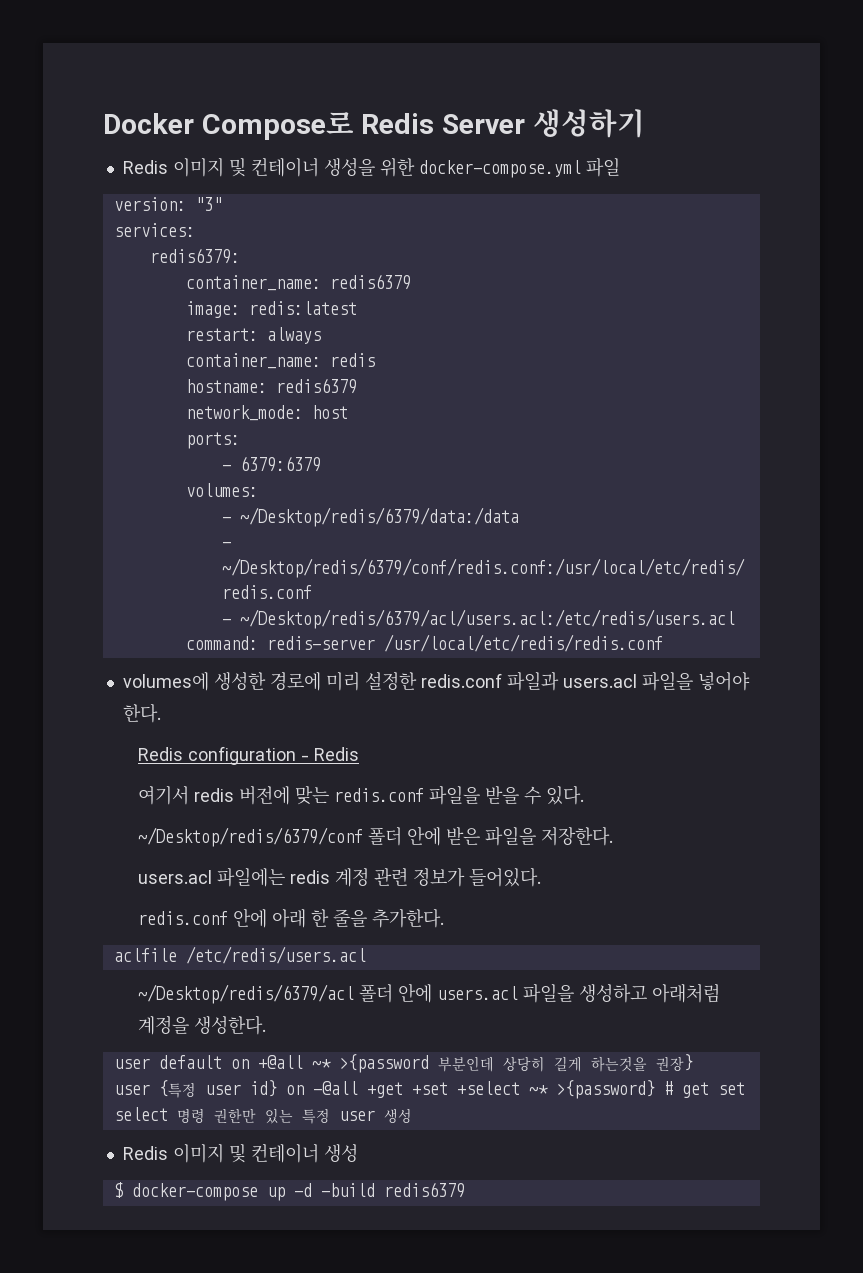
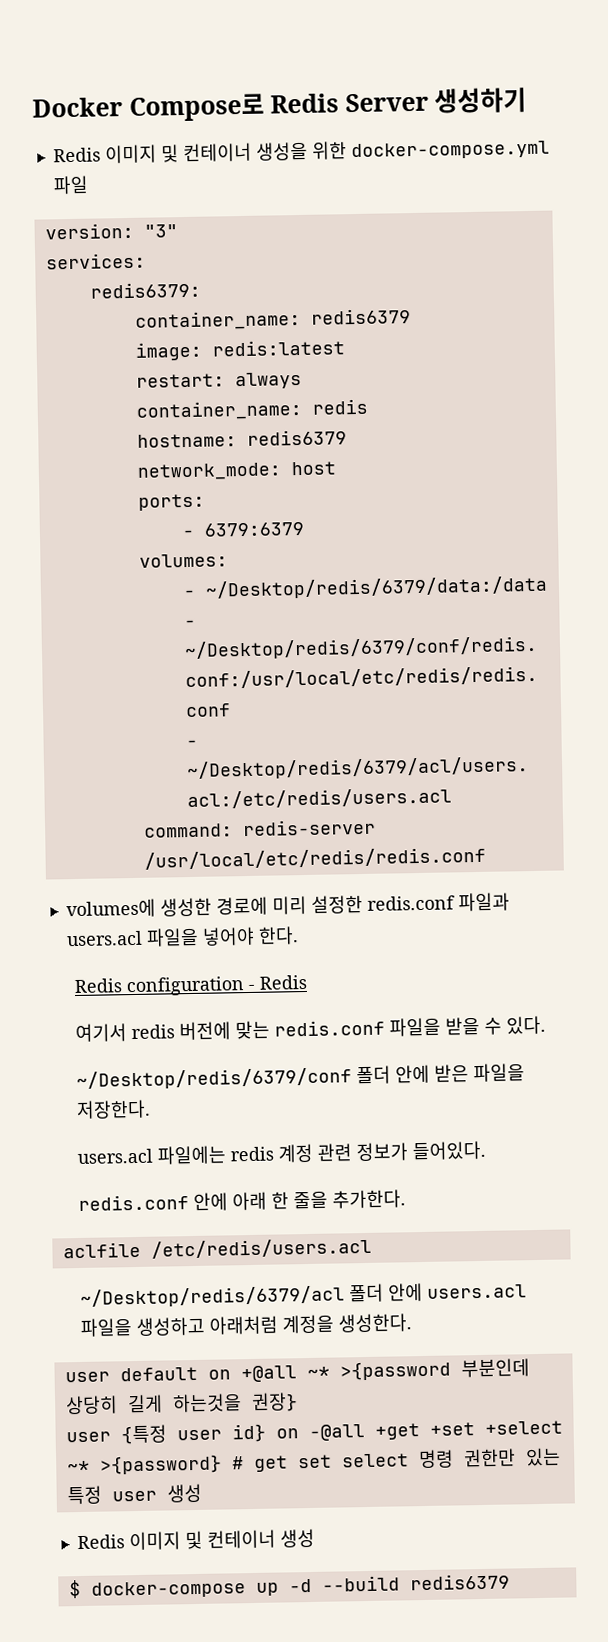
- $ docker-compose up -d -build redis6379
+ $ docker-compose up -d --build redis6379

